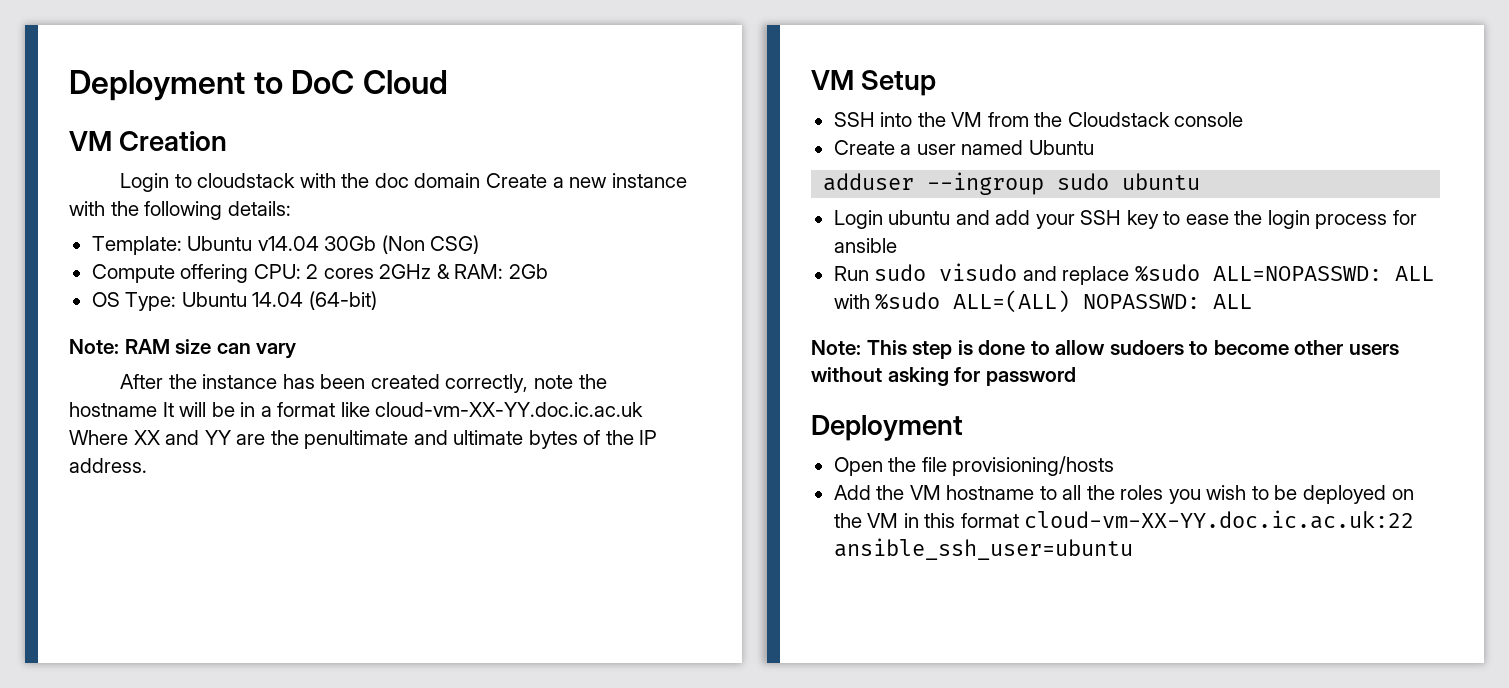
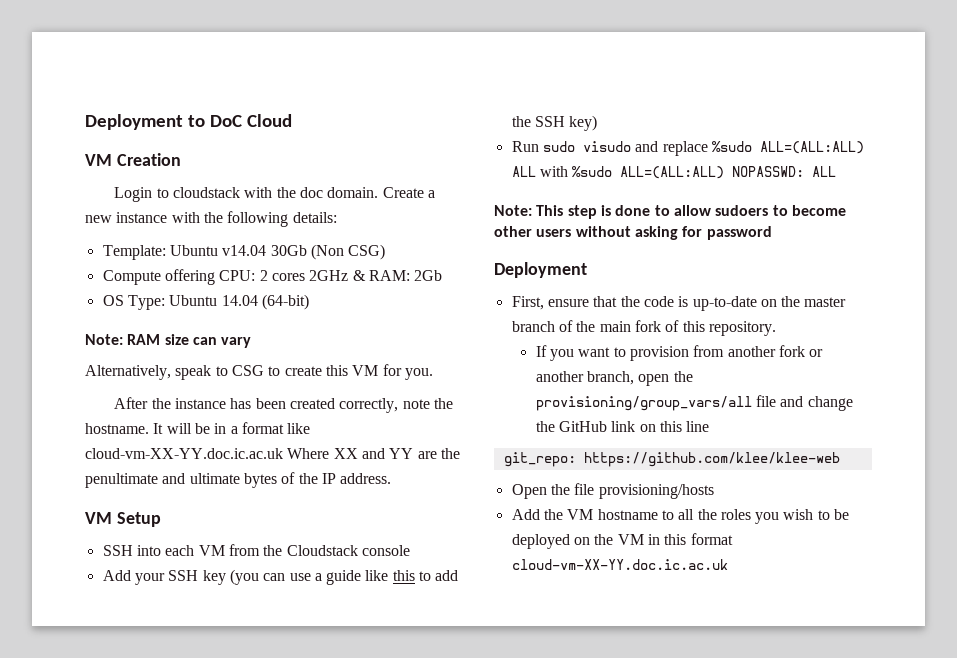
- Login to cloudstack with the doc domain Create a new instance with the following details:
+ Login to cloudstack with the doc domain. Create a new instance with the following details:
+ Alternatively, speak to CSG to create this VM for you.
- After the instance has been created correctly, note the hostname It will be in a format like cloud-vm-XX-YY.doc.ic.ac.uk Where XX and YY are the penultimate and ultimate bytes of the IP address.
+ After the instance has been created correctly, note the hostname. It will be in a format like cloud-vm-XX-YY.doc.ic.ac.uk Where XX and YY are the penultimate and ultimate bytes of the IP address.
- SSH into the VM from the Cloudstack console
+ SSH into each VM from the Cloudstack console
- Create a user named Ubuntu
- adduser --ingroup sudo ubuntu
- Login ubuntu and add your SSH key to ease the login process for ansible
+ Add your SSH key (you can use a guide like this to add the SSH key)
- Run sudo visudo and replace %sudo ALL=NOPASSWD: ALL with %sudo ALL=(ALL) NOPASSWD: ALL
+ Run sudo visudo and replace %sudo ALL=(ALL:ALL) ALL with %sudo ALL=(ALL:ALL) NOPASSWD: ALL
+ First, ensure that the code is up-to-date on the master branch of the main fork of this repository.
+ If you want to provision from another fork or another branch, open the provisioning/group_vars/all file and change the GitHub link on this line
+ git_repo: https://github.com/klee/klee-web
- Add the VM hostname to all the roles you wish to be deployed on the VM in this format cloud-vm-XX-YY.doc.ic.ac.uk:22 ansible_ssh_user=ubuntu
+ Add the VM hostname to all the roles you wish to be deployed on the VM in this format cloud-vm-XX-YY.doc.ic.ac.uk

